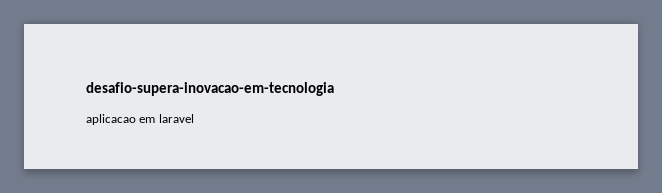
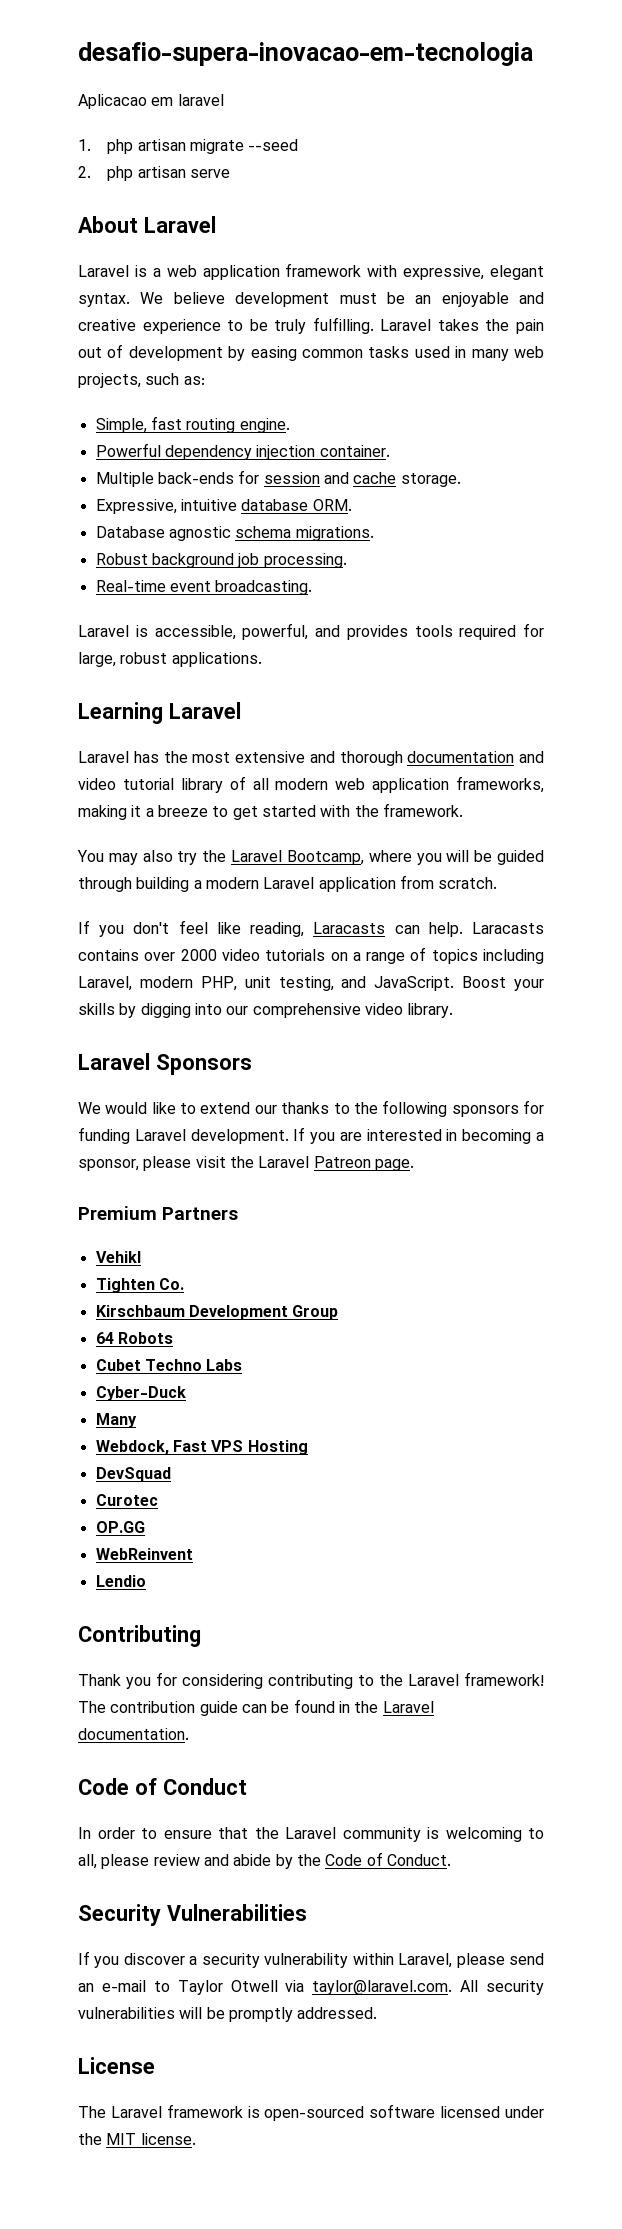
- aplicacao em laravel
+ Aplicacao em laravel
+ 1. php artisan migrate --seed
+ 2. php artisan serve
+ About Laravel
+ Laravel is a web application framework with expressive, elegant syntax. We believe development must be an enjoyable and creative experience to be truly fulfilling. Laravel takes the pain out of development by easing common tasks used in many web projects, such as:
+ Simple, fast routing engine.
+ Powerful dependency injection container.
+ Multiple back-ends for session and cache storage.
+ Expressive, intuitive database ORM.
+ Database agnostic schema migrations.
+ Robust background job processing.
+ Real-time event broadcasting.
+ Laravel is accessible, powerful, and provides tools required for large, robust applications.
+ Learning Laravel
+ Laravel has the most extensive and thorough documentation and video tutorial library of all modern web application frameworks, making it a breeze to get started with the framework.
+ You may also try the Laravel Bootcamp, where you will be guided through building a modern Laravel application from scratch.
+ If you don't feel like reading, Laracasts can help. Laracasts contains over 2000 video tutorials on a range of topics including Laravel, modern PHP, unit testing, and JavaScript. Boost your skills by digging into our comprehensive video library.
+ Laravel Sponsors
+ We would like to extend our thanks to the following sponsors for funding Laravel development. If you are interested in becoming a sponsor, please visit the Laravel Patreon page.
+ Premium Partners
+ Vehikl
+ Tighten Co.
+ Kirschbaum Development Group
+ 64 Robots
+ Cubet Techno Labs
+ Cyber-Duck
+ Many
+ Webdock, Fast VPS Hosting
+ DevSquad
+ Curotec
+ OP.GG
+ WebReinvent
+ Lendio
+ Contributing
+ Thank you for considering contributing to the Laravel framework! The contribution guide can be found in the Laravel documentation.
+ Code of Conduct
+ In order to ensure that the Laravel community is welcoming to all, please review and abide by the Code of Conduct.
+ Security Vulnerabilities
+ If you discover a security vulnerability within Laravel, please send an e-mail to Taylor Otwell via taylor@laravel.com. All security vulnerabilities will be promptly addressed.
+ License
+ The Laravel framework is open-sourced software licensed under the MIT license.

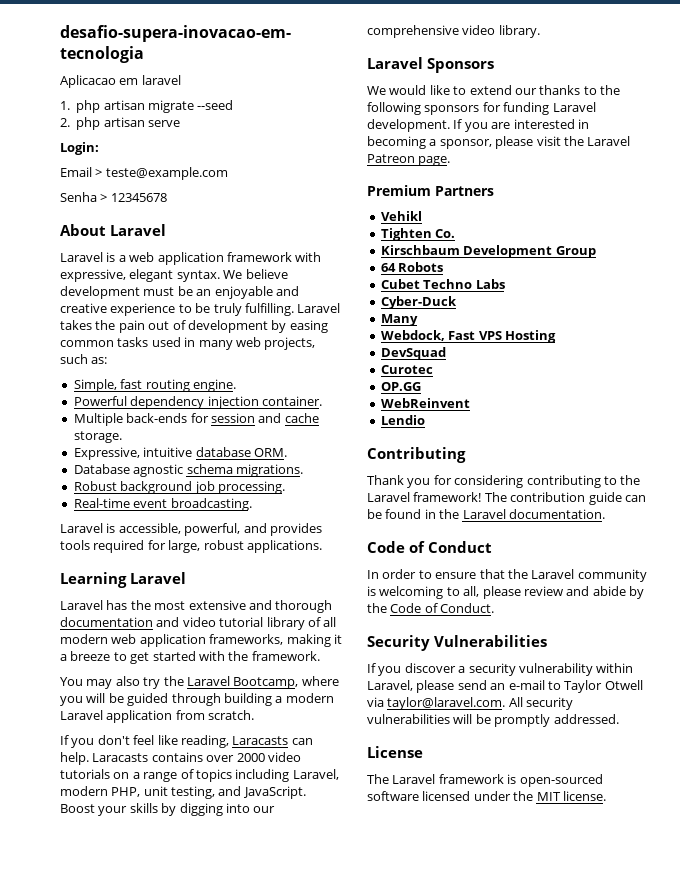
+ Login:
+ Email > teste@example.com
+ Senha > 12345678

